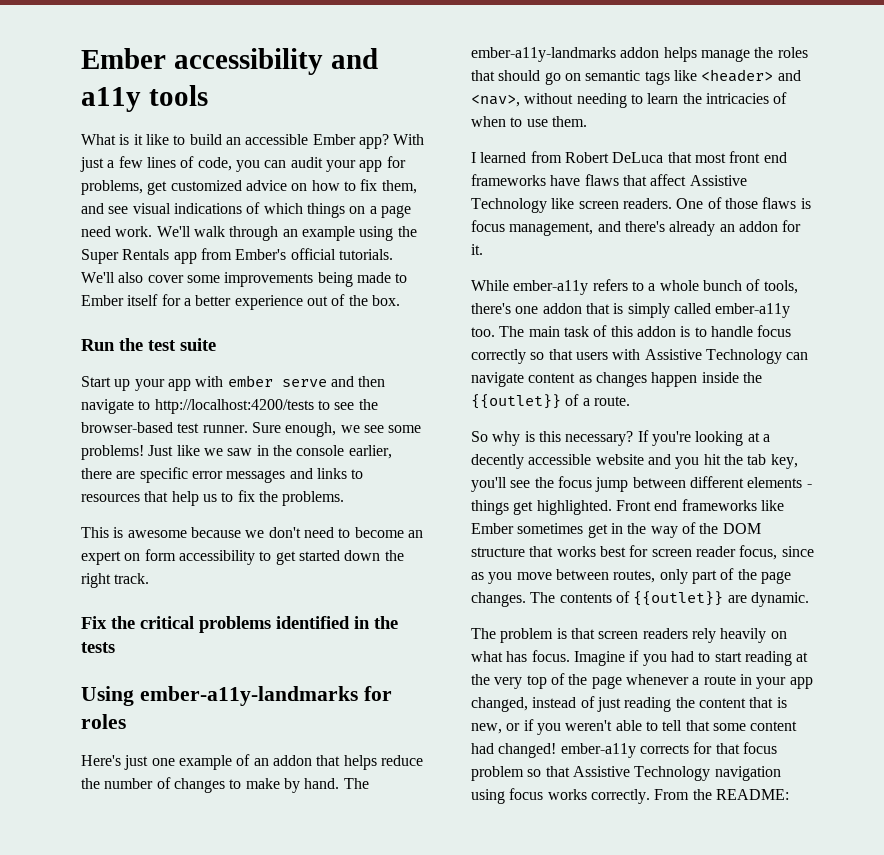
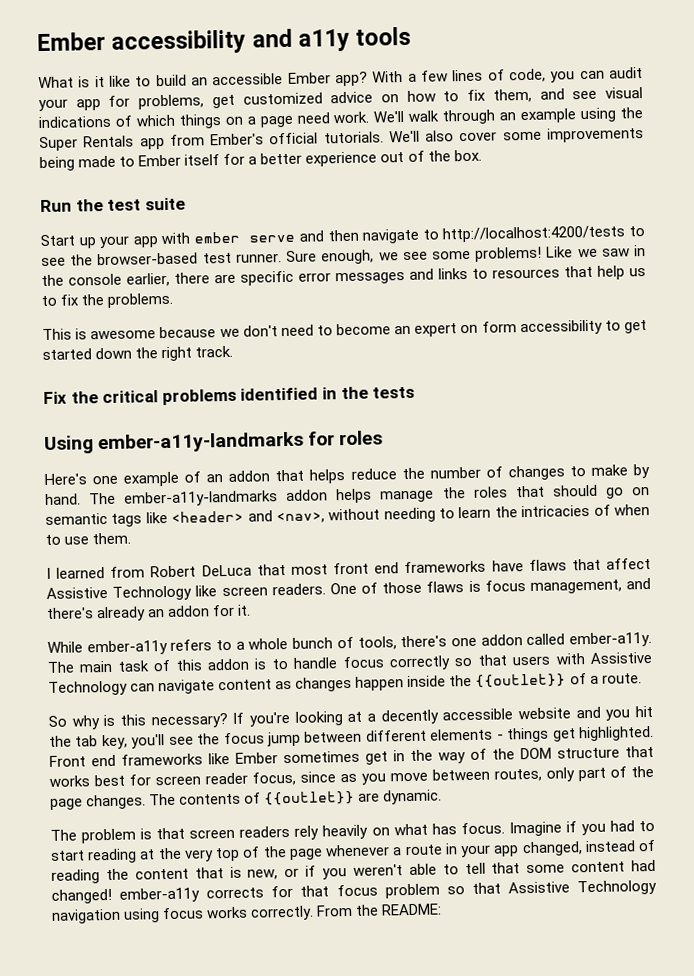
- With just a few lines of code, you can audit your app for problems, get customized advice on how to fix them, and see visual indications of which things on a page need work.
+ With a few lines of code, you can audit your app for problems, get customized advice on how to fix them, and see visual indications of which things on a page need work.
- Just like we saw in the console earlier, there are specific error messages and links to resources that help us to fix the problems.
+ Like we saw in the console earlier, there are specific error messages and links to resources that help us to fix the problems.
- Here's just one example of an addon that helps reduce the number of changes to make by hand.
+ Here's one example of an addon that helps reduce the number of changes to make by hand.
- While ember-a11y refers to a whole bunch of tools, there's one addon that is simply called ember-a11y too.
+ While ember-a11y refers to a whole bunch of tools, there's one addon called ember-a11y.
- Imagine if you had to start reading at the very top of the page whenever a route in your app changed, instead of just reading the content that is new, or if you weren't able to tell that some content had changed! ember-a11y corrects for that focus problem so that Assistive Technology navigation using focus works correctly.
+ Imagine if you had to start reading at the very top of the page whenever a route in your app changed, instead of reading the content that is new, or if you weren't able to tell that some content had changed! ember-a11y corrects for that focus problem so that Assistive Technology navigation using focus works correctly.

